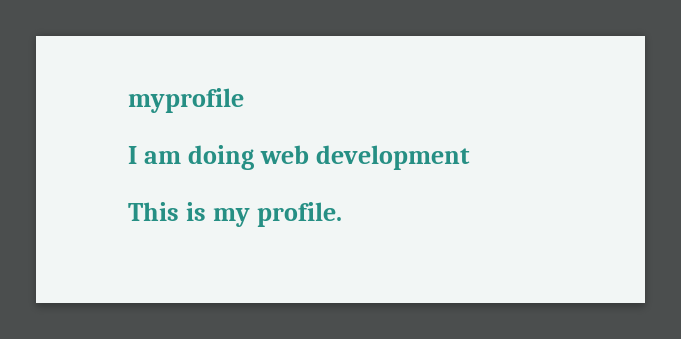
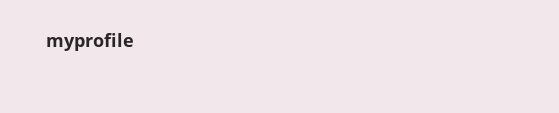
- I am doing web development
- This is my profile.

